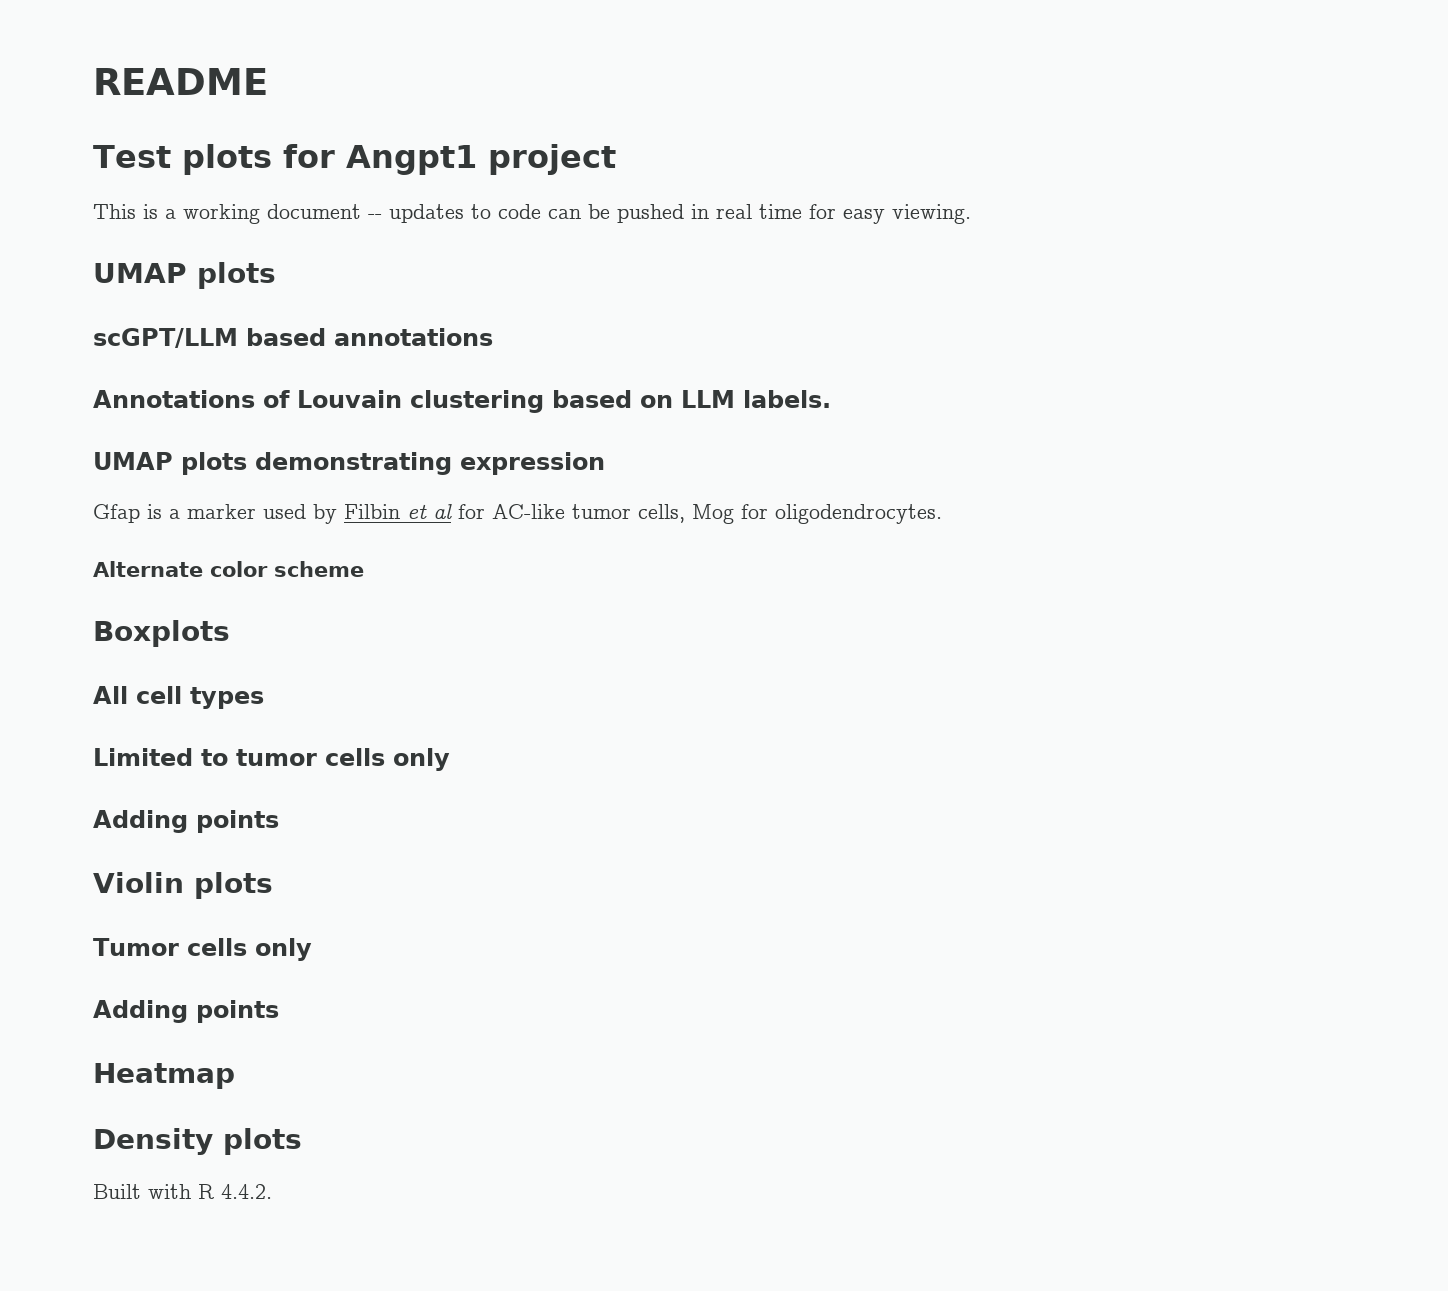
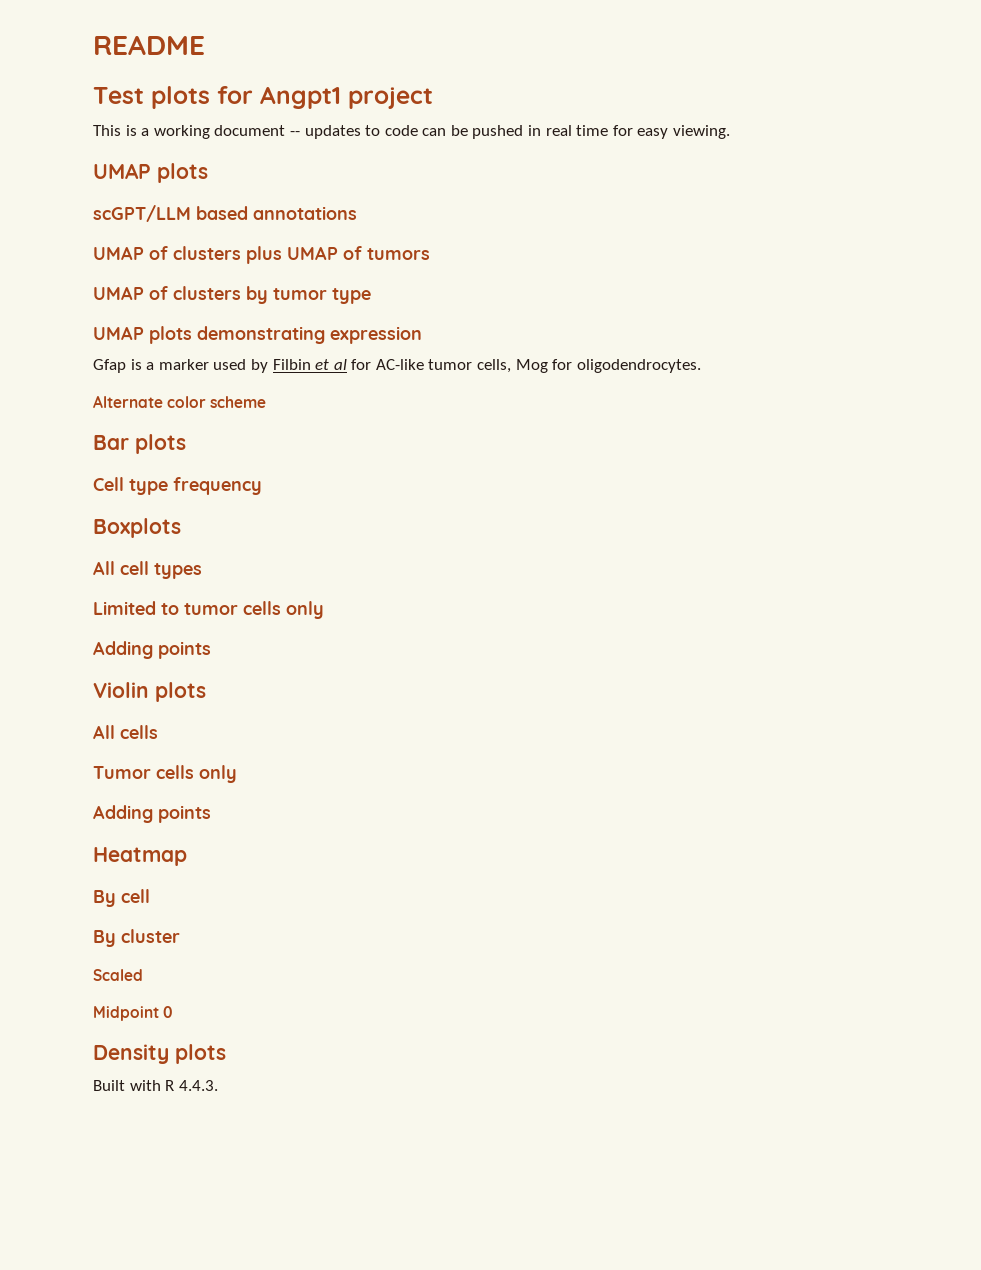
- Annotations of Louvain clustering based on LLM labels.
+ UMAP of clusters plus UMAP of tumors
+ UMAP of clusters by tumor type
+ Bar plots
+ Cell type frequency
+ All cells
+ By cell
+ By cluster
+ Scaled
+ Midpoint 0
- Built with R 4.4.2.
+ Built with R 4.4.3.

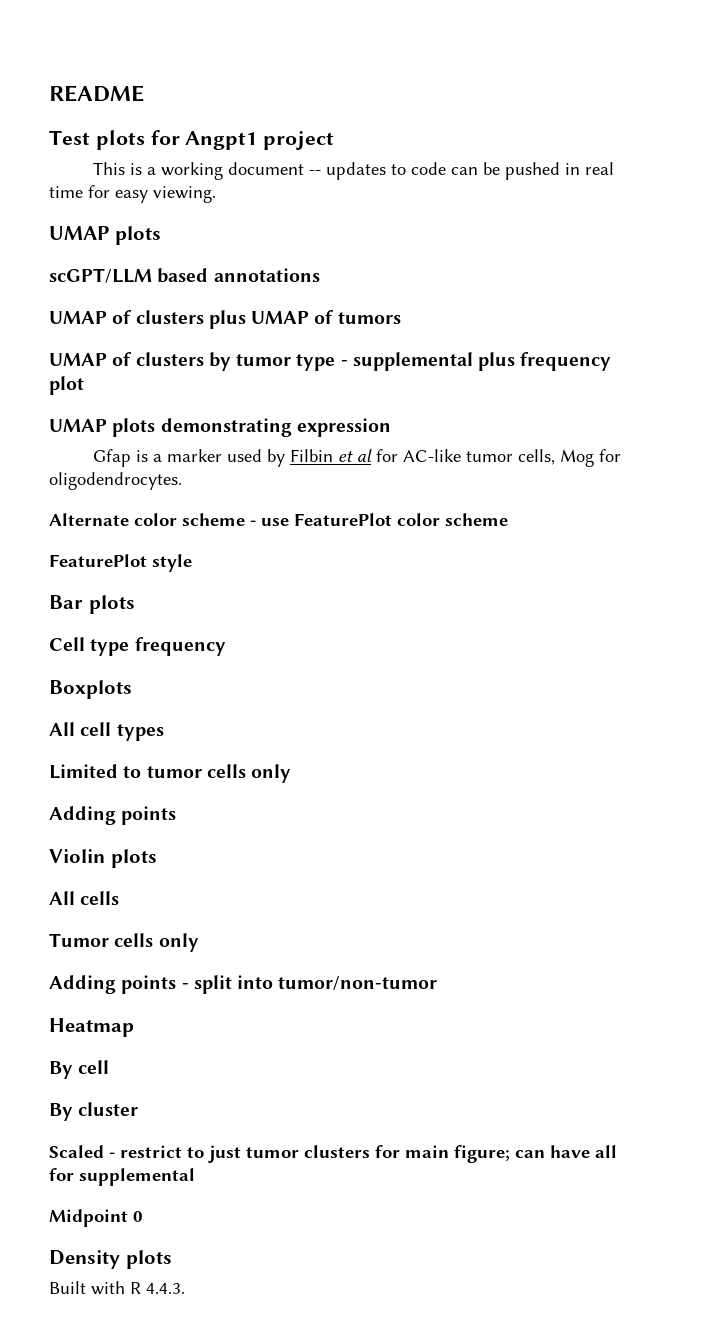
- UMAP of clusters by tumor type
+ UMAP of clusters by tumor type - supplemental plus frequency plot
- Alternate color scheme
+ Alternate color scheme - use FeaturePlot color scheme
+ FeaturePlot style
  Tumor cells only
- Adding points
+ Adding points - split into tumor/non-tumor
- Scaled
+ Scaled - restrict to just tumor clusters for main figure; can have all for supplemental

